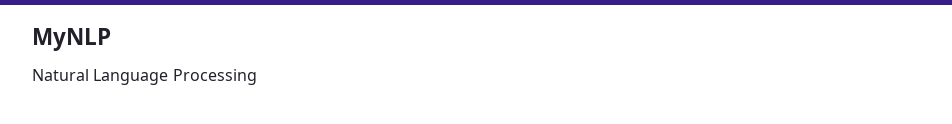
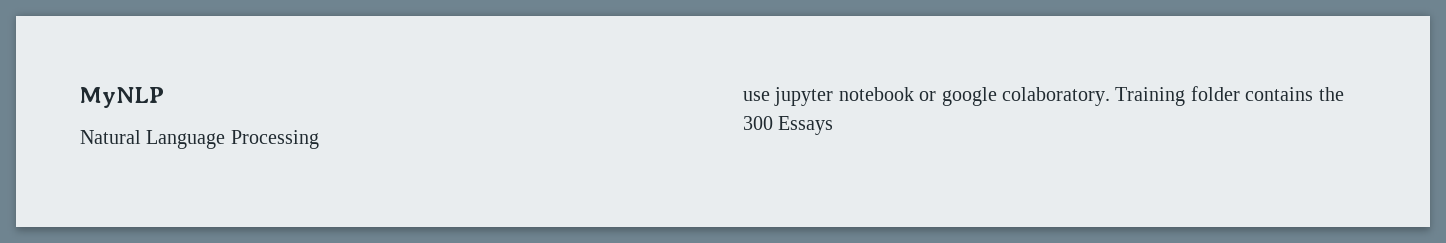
+ use jupyter notebook or google colaboratory. Training folder contains the 300 Essays

